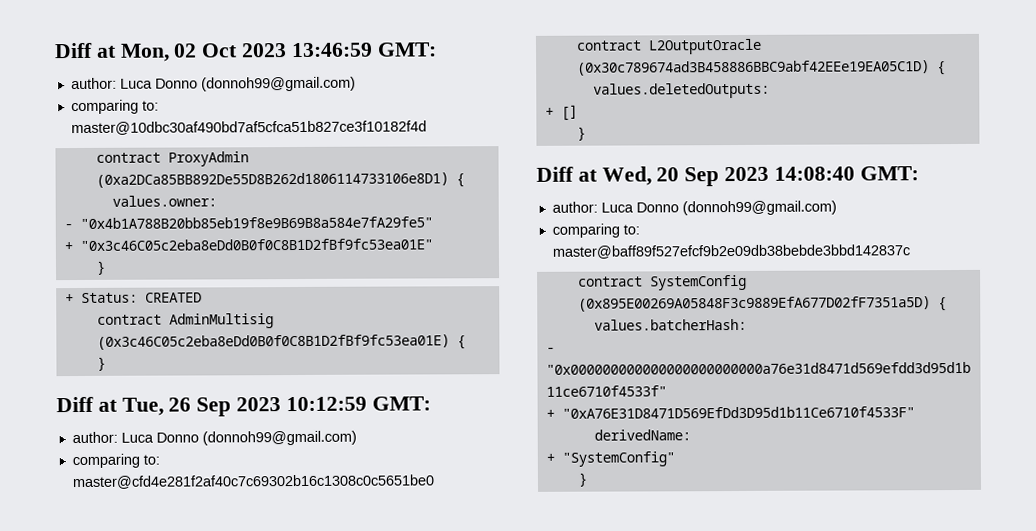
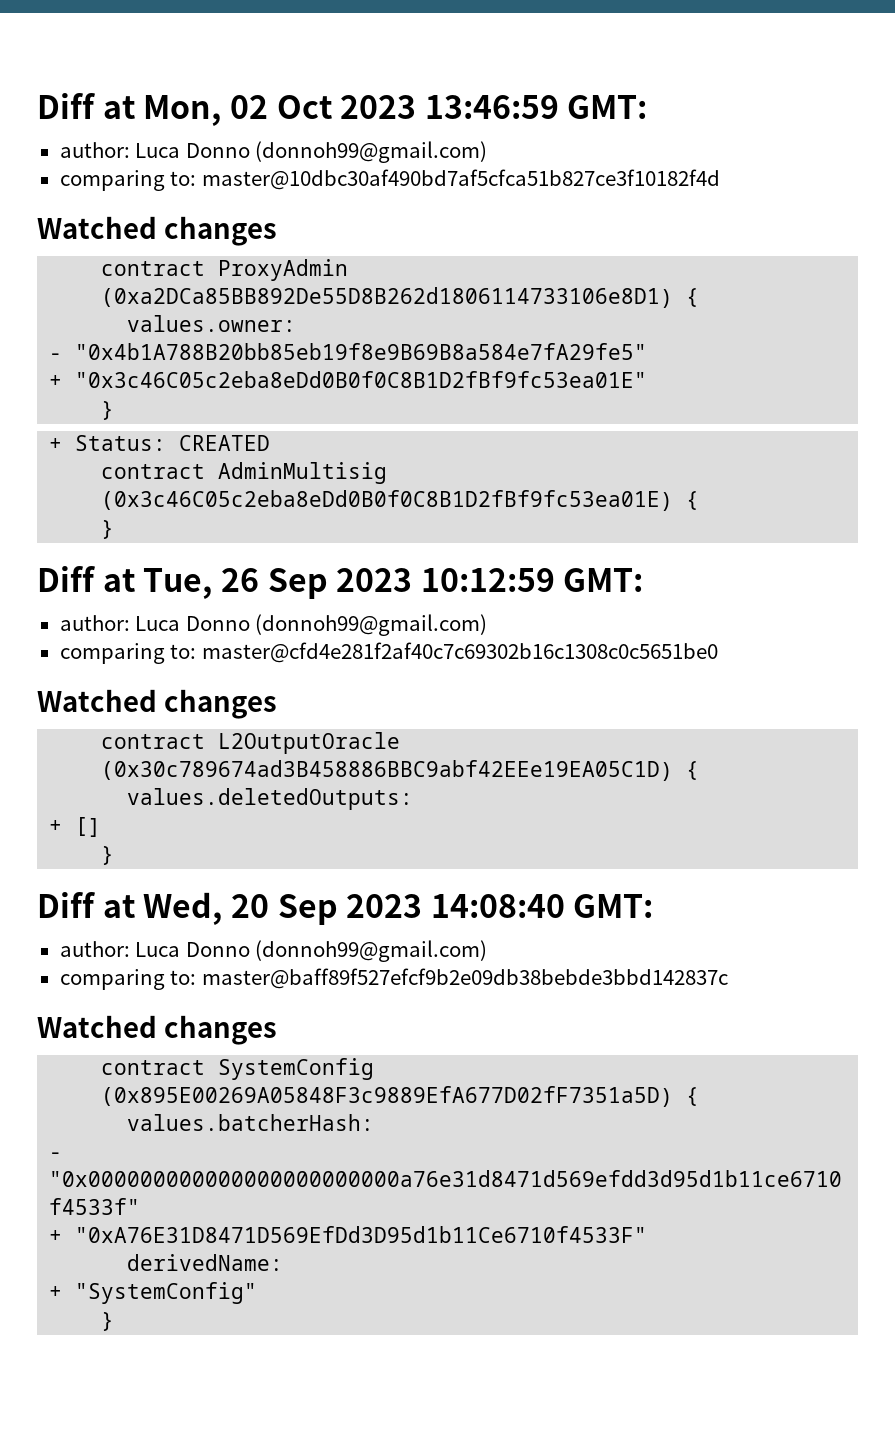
  comparing to: master@10dbc30af490bd7af5cfca51b827ce3f10182f4d
+ Watched changes
  comparing to: master@cfd4e281f2af40c7c69302b16c1308c0c5651be0
+ Watched changes
  comparing to: master@baff89f527efcf9b2e09db38bebde3bbd142837c
+ Watched changes

